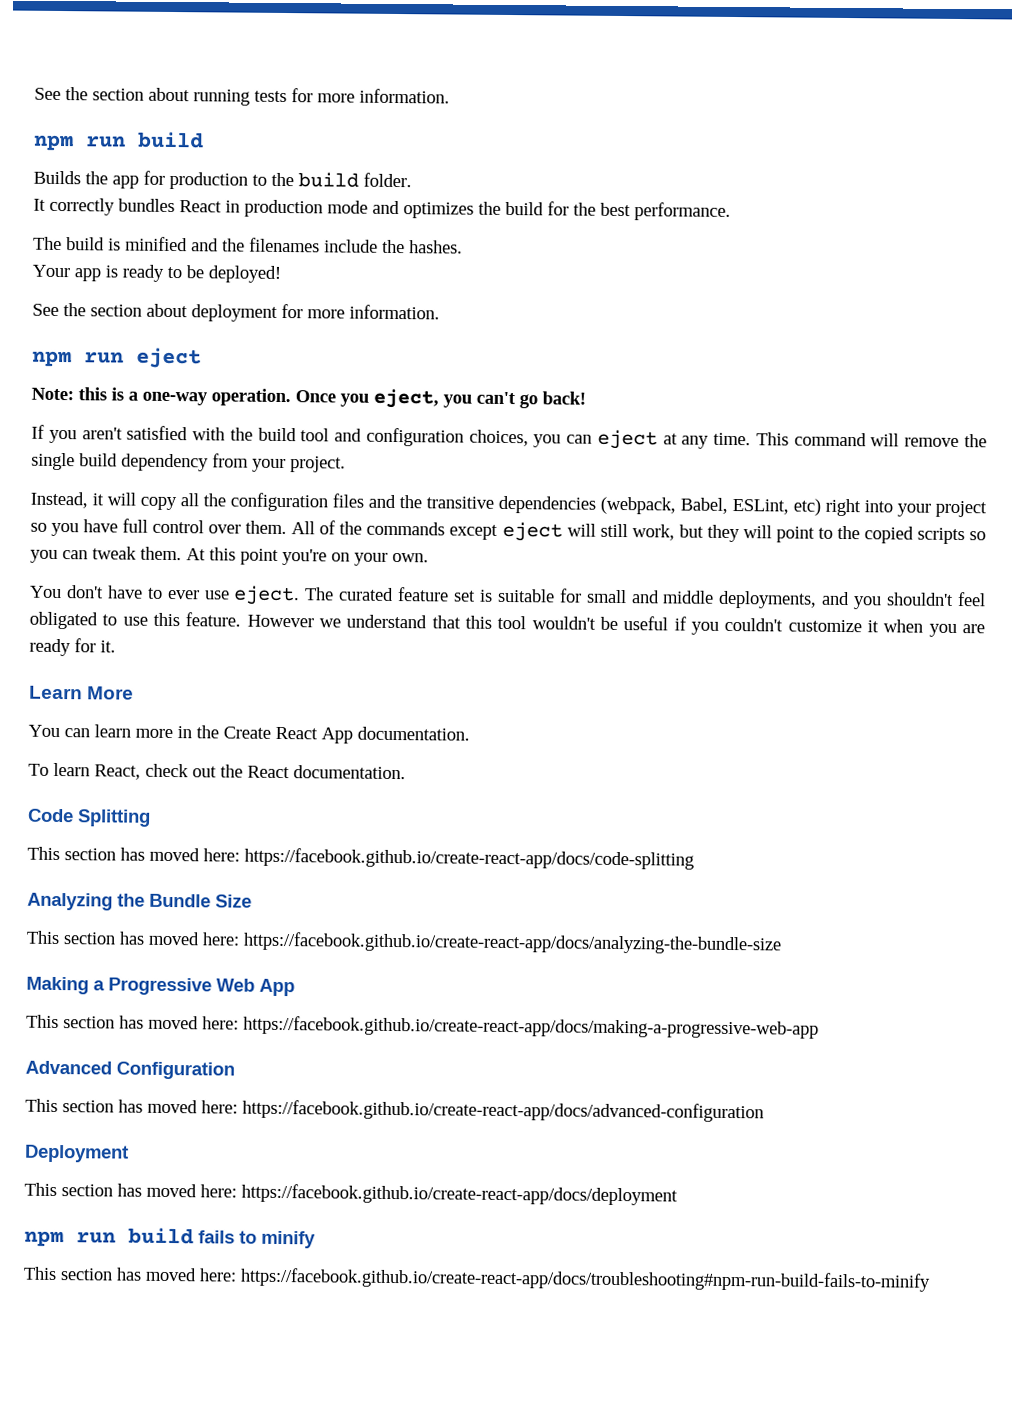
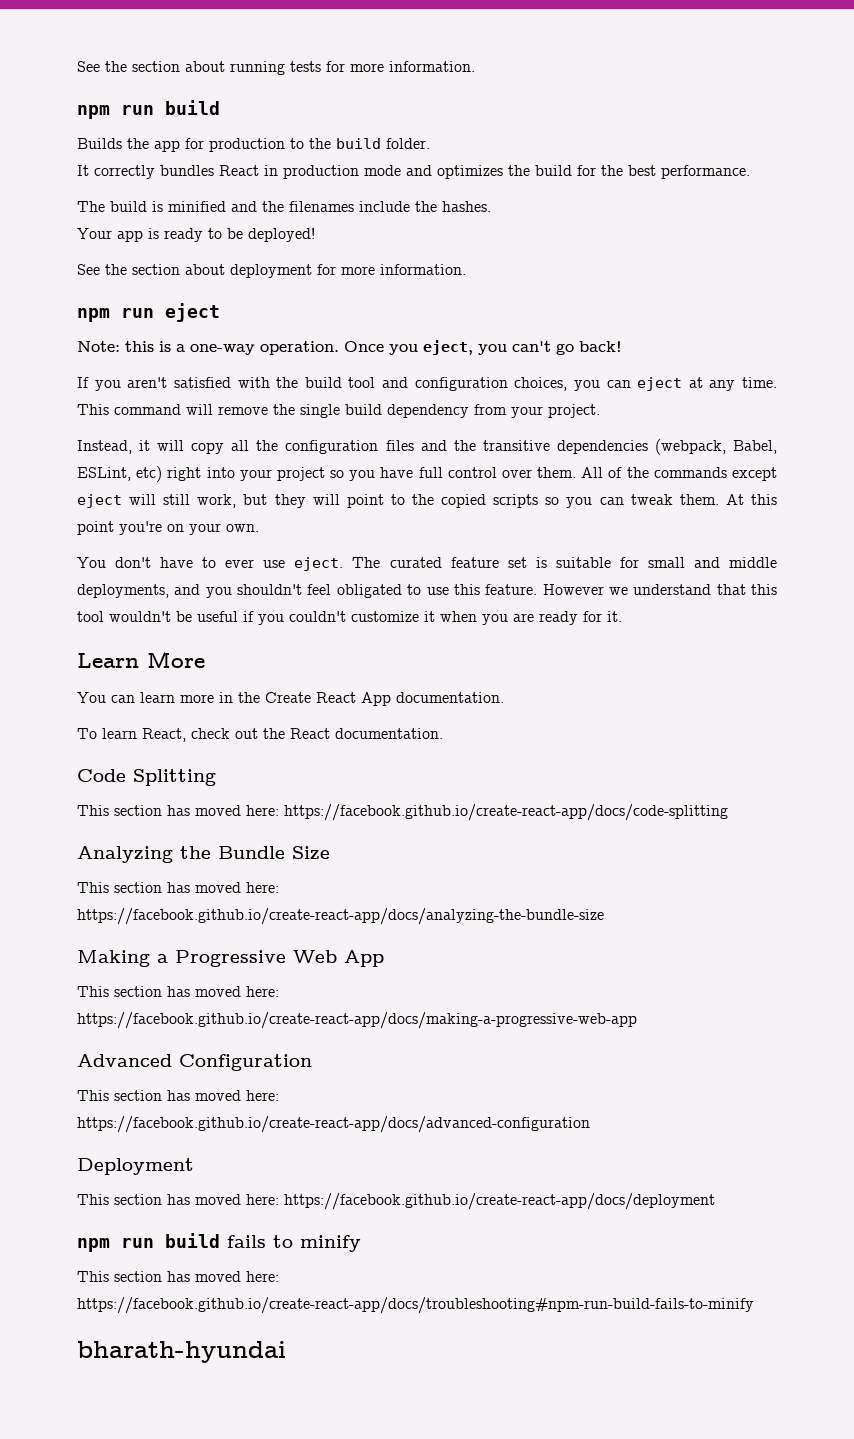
+ bharath-hyundai

